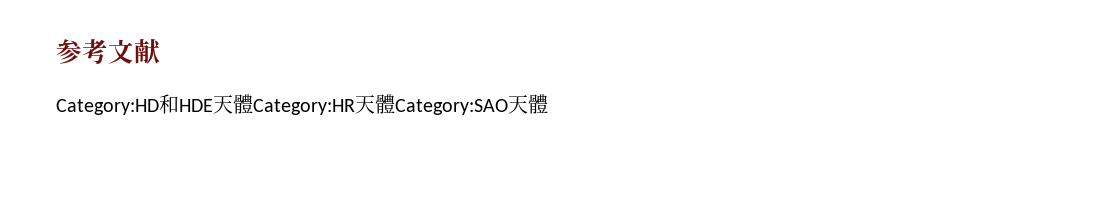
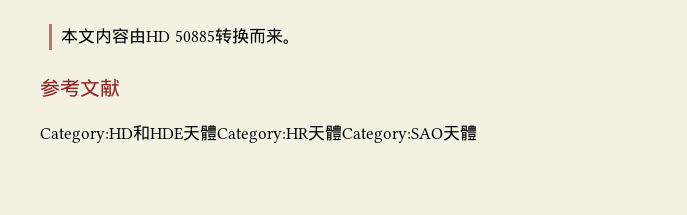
+ 本文内容由HD 50885转换而来。

